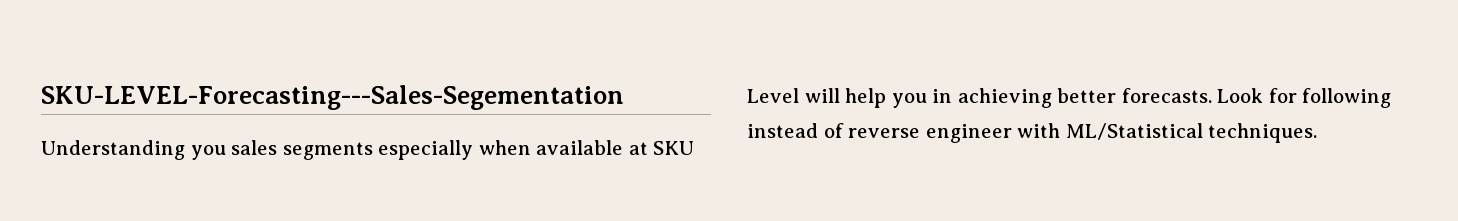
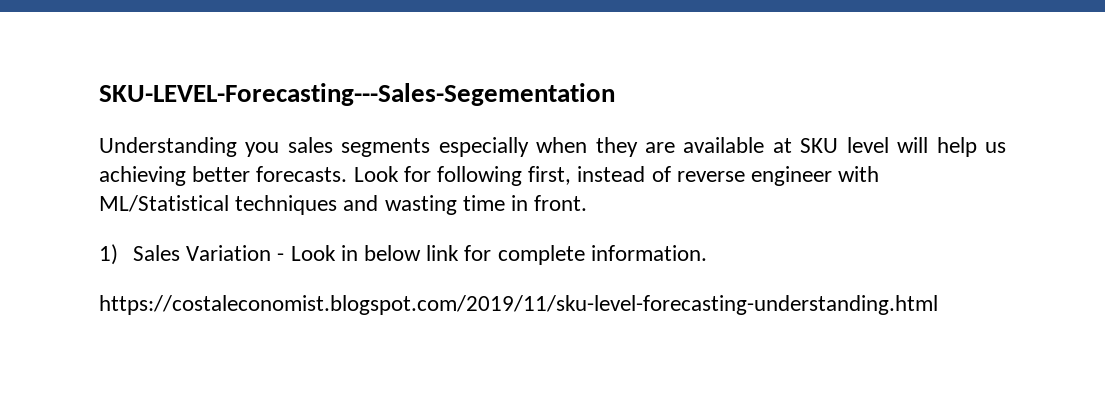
- Understanding you sales segments especially when available at SKU Level will help you in achieving better forecasts.
+ Understanding you sales segments especially when they are available at SKU level will help us achieving better forecasts.
- Look for following instead of reverse engineer with ML/Statistical techniques.
+ Look for following first, instead of reverse engineer with ML/Statistical techniques and wasting time in front.
+ 1) Sales Variation - Look in below link for complete information.
+ https://costaleconomist.blogspot.com/2019/11/sku-level-forecasting-understanding.html

